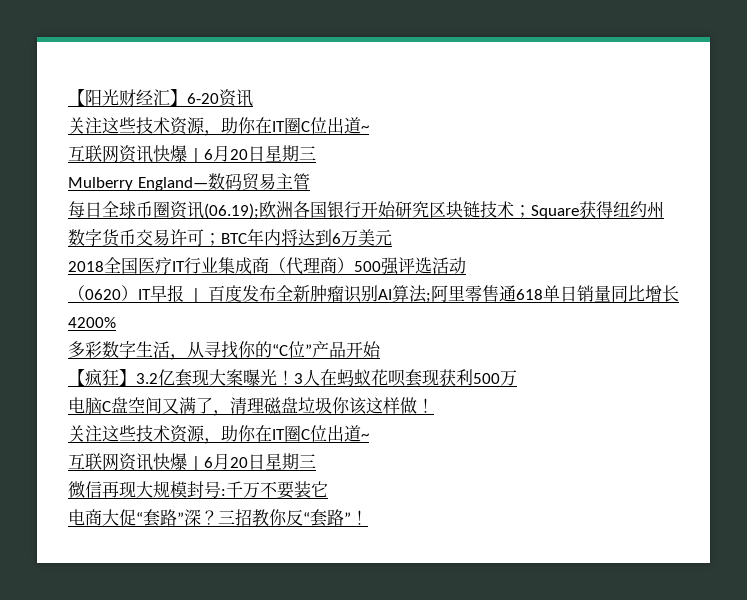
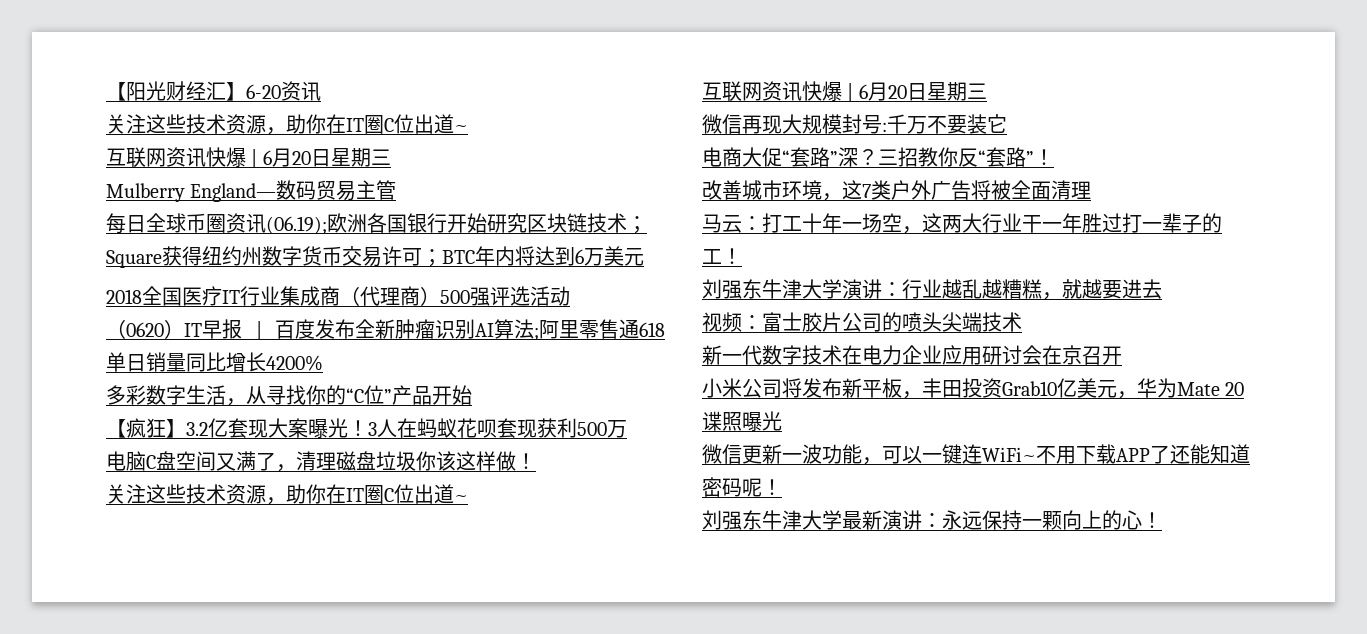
+ 改善城市环境，这7类户外广告将被全面清理
+ 马云：打工十年一场空，这两大行业干一年胜过打一辈子的工！
+ 刘强东牛津大学演讲：行业越乱越糟糕，就越要进去
+ 视频：富士胶片公司的喷头尖端技术
+ 新一代数字技术在电力企业应用研讨会在京召开
+ 小米公司将发布新平板，丰田投资Grab10亿美元，华为Mate 20谍照曝光
+ 微信更新一波功能，可以一键连WiFi~不用下载APP了还能知道密码呢！
+ 刘强东牛津大学最新演讲：永远保持一颗向上的心！

